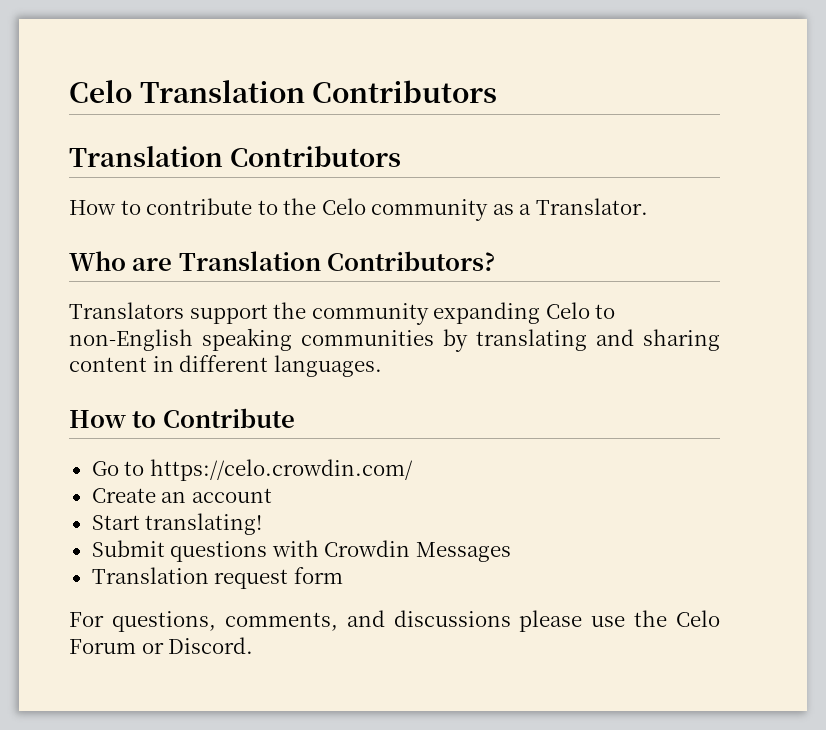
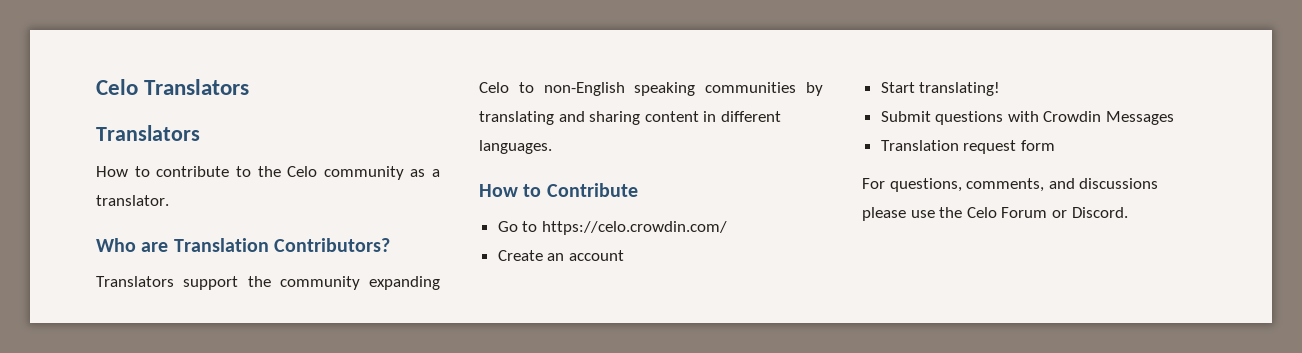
- Celo Translation Contributors
- Translation Contributors
+ Celo Translators
+ Translators
- How to contribute to the Celo community as a Translator.
+ How to contribute to the Celo community as a translator.

